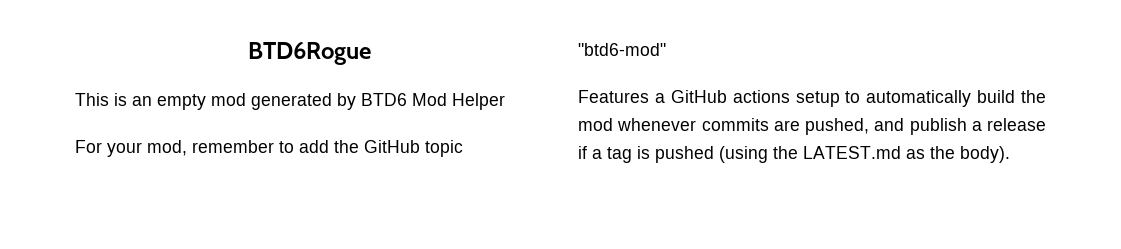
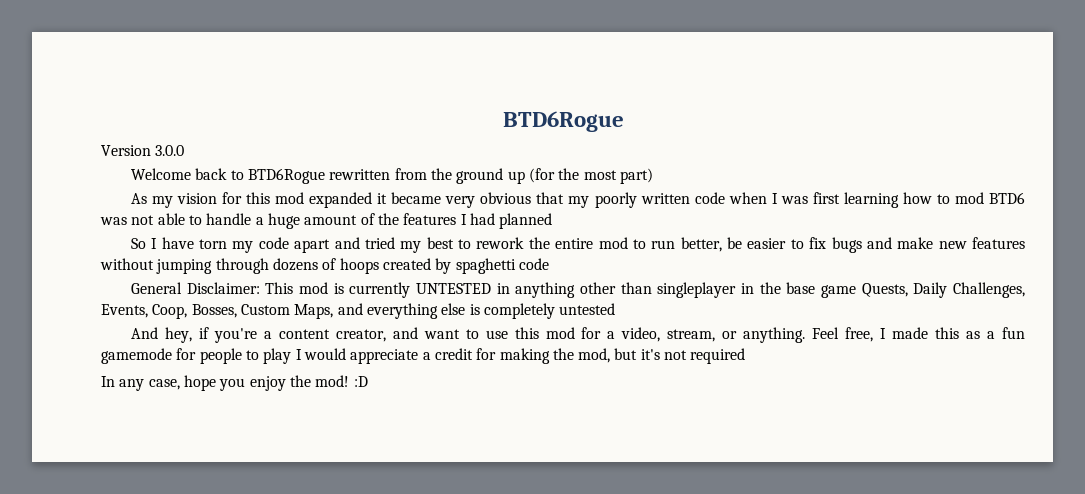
- This is an empty mod generated by BTD6 Mod Helper
- For your mod, remember to add the GitHub topic "btd6-mod"
- Features a GitHub actions setup to automatically build the mod whenever commits are pushed, and publish a release if a tag is pushed (using the LATEST.md as the body).
+ Version 3.0.0
+ Welcome back to BTD6Rogue rewritten from the ground up (for the most part)
+ As my vision for this mod expanded it became very obvious that my poorly written code when I was first learning how to mod BTD6 was not able to handle a huge amount of the features I had planned
+ So I have torn my code apart and tried my best to rework the entire mod to run better, be easier to fix bugs and make new features without jumping through dozens of hoops created by spaghetti code
+ General Disclaimer: This mod is currently UNTESTED in anything other than singleplayer in the base game Quests, Daily Challenges, Events, Coop, Bosses, Custom Maps, and everything else is completely untested
+ And hey, if you're a content creator, and want to use this mod for a video, stream, or anything. Feel free, I made this as a fun gamemode for people to play I would appreciate a credit for making the mod, but it's not required
+ In any case, hope you enjoy the mod! :D

